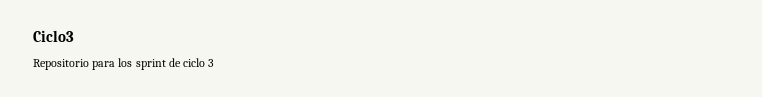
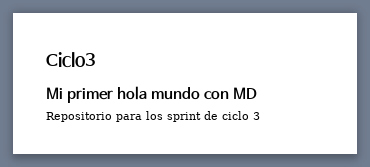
+ Mi primer hola mundo con MD

